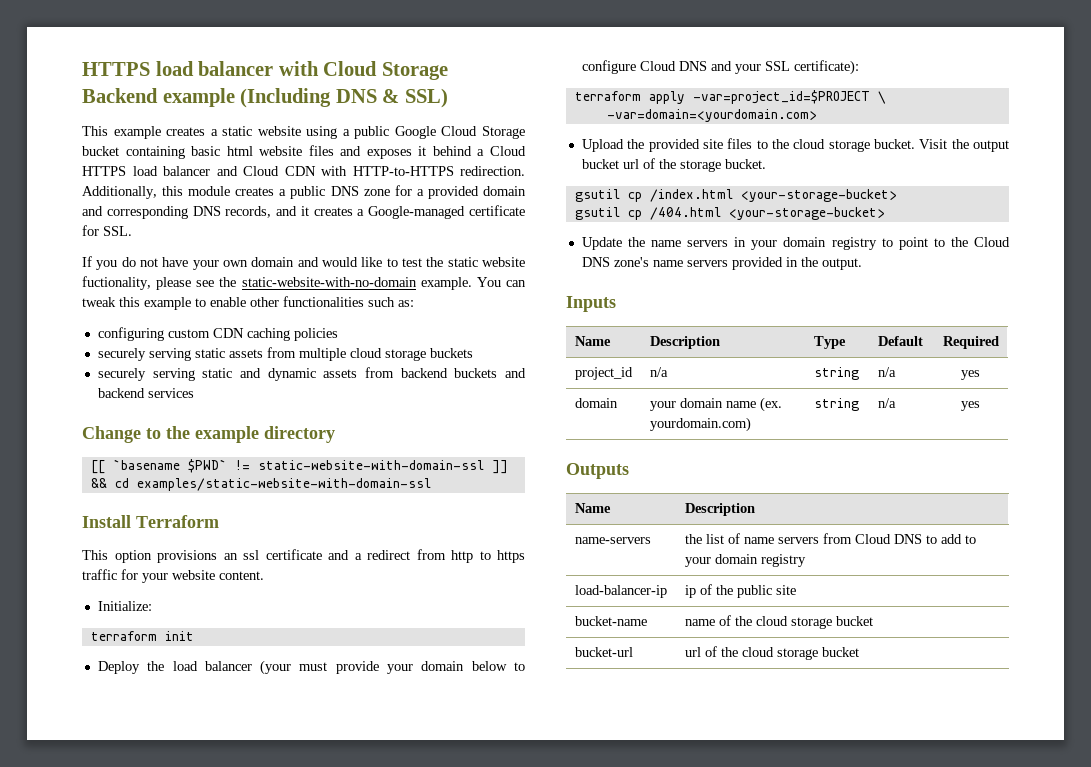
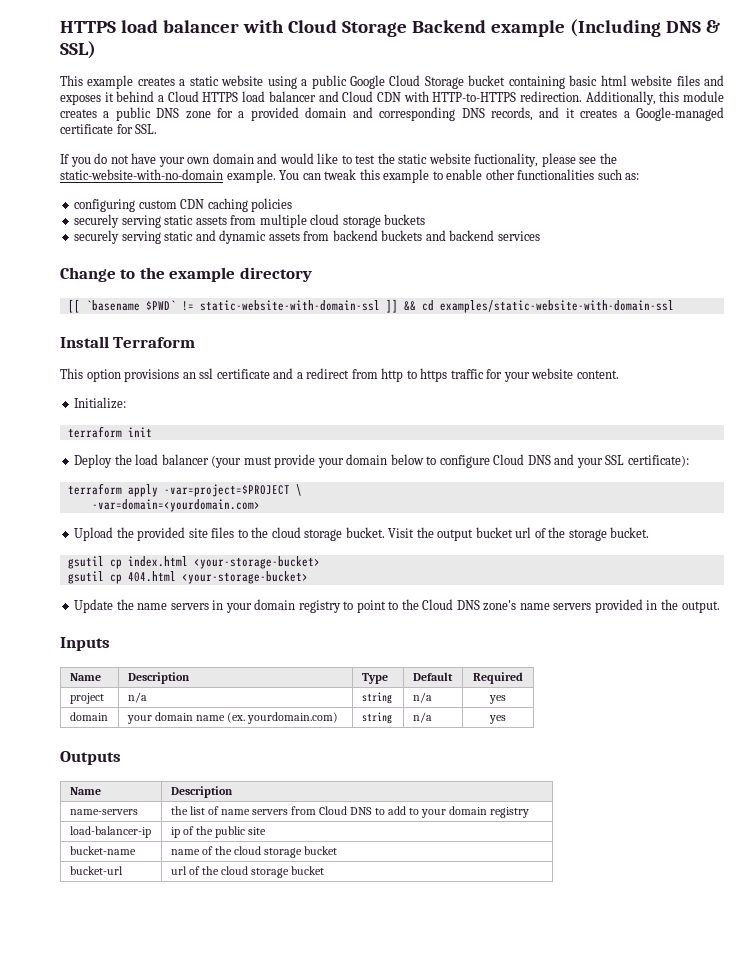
- terraform apply -var=project_id=$PROJECT \
+ terraform apply -var=project=$PROJECT \
- gsutil cp /index.html <your-storage-bucket>
+ gsutil cp index.html <your-storage-bucket>
- gsutil cp /404.html <your-storage-bucket>
+ gsutil cp 404.html <your-storage-bucket>
- project_id | n/a | string | n/a | yes
+ project | n/a | string | n/a | yes

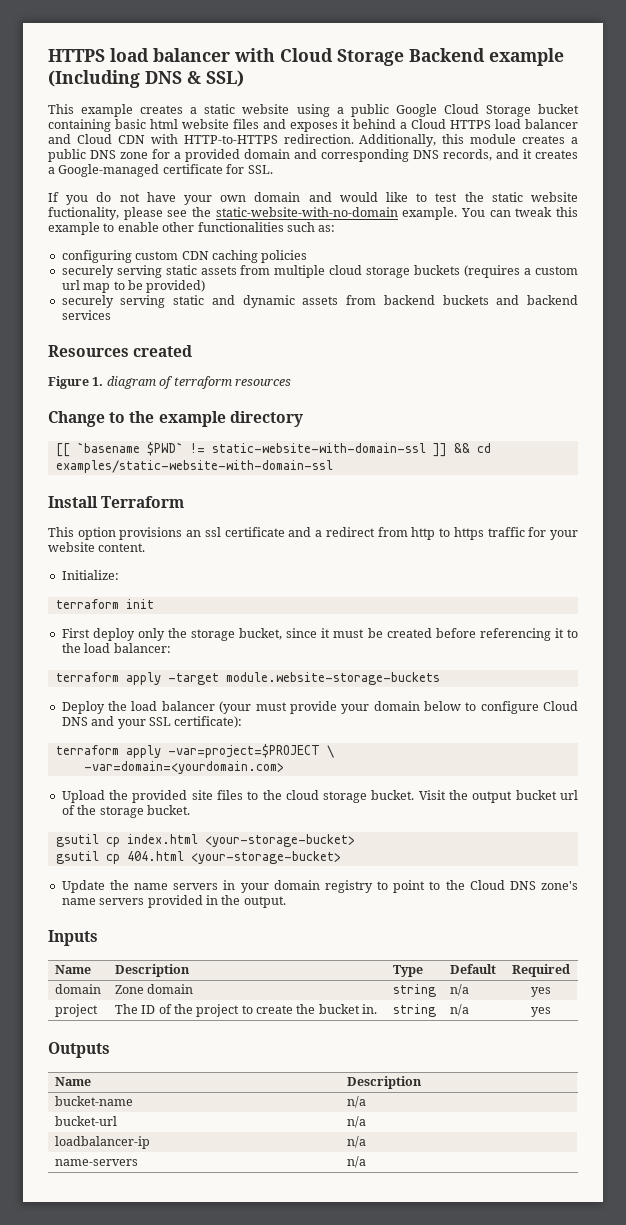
- securely serving static assets from multiple cloud storage buckets
+ securely serving static assets from multiple cloud storage buckets (requires a custom url map to be provided)
+ Resources created
+ Figure 1. diagram of terraform resources
+ First deploy only the storage bucket, since it must be created before referencing it to the load balancer:
+ terraform apply -target module.website-storage-buckets
- project | n/a | string | n/a | yes
- domain | your domain name (ex. yourdomain.com) | string | n/a | yes
+ domain | Zone domain | string | n/a | yes
+ project | The ID of the project to create the bucket in. | string | n/a | yes
- name-servers | the list of name servers from Cloud DNS to add to your domain registry
- load-balancer-ip | ip of the public site
- bucket-name | name of the cloud storage bucket
- bucket-url | url of the cloud storage bucket
+ bucket-name | n/a
+ bucket-url | n/a
+ loadbalancer-ip | n/a
+ name-servers | n/a

